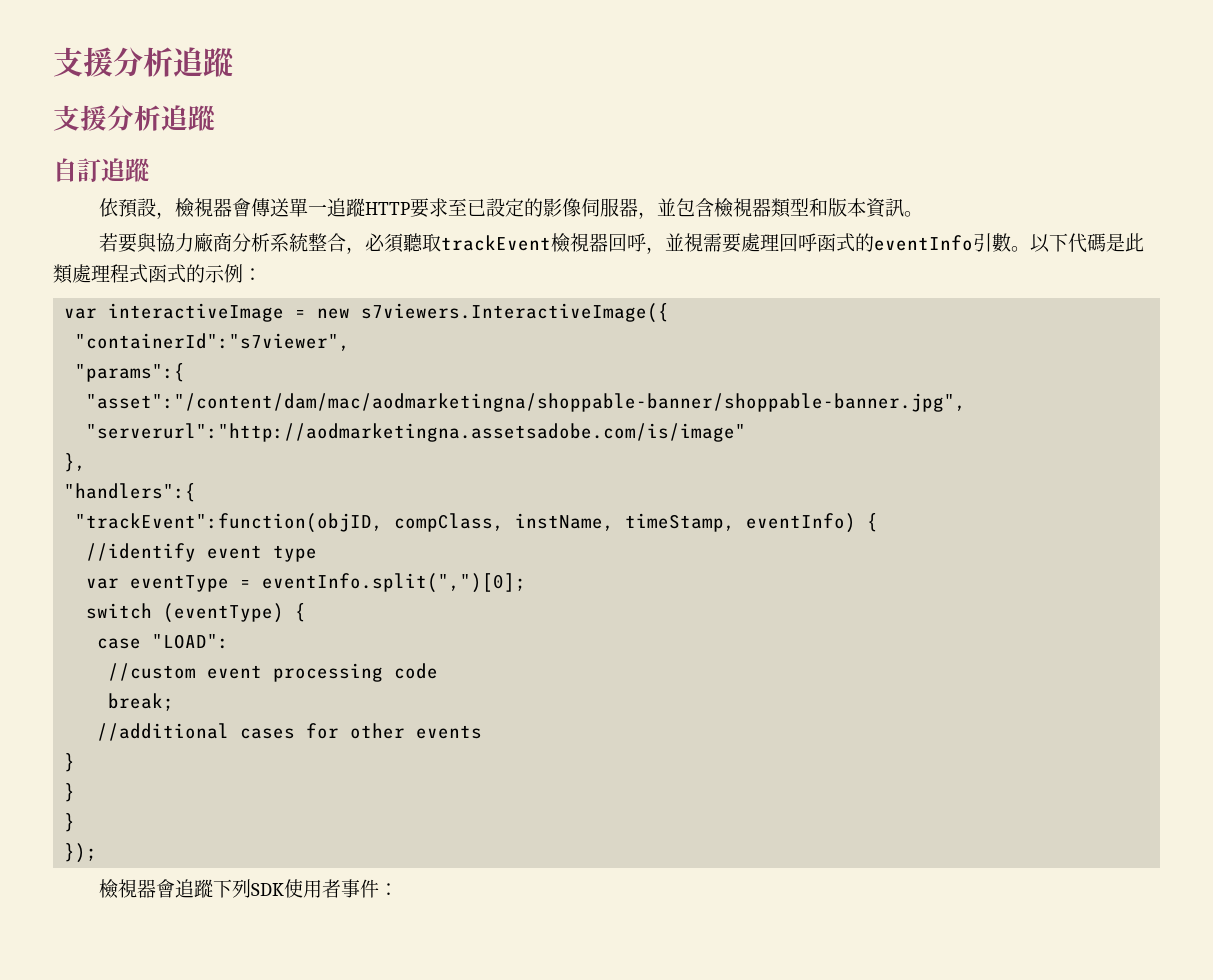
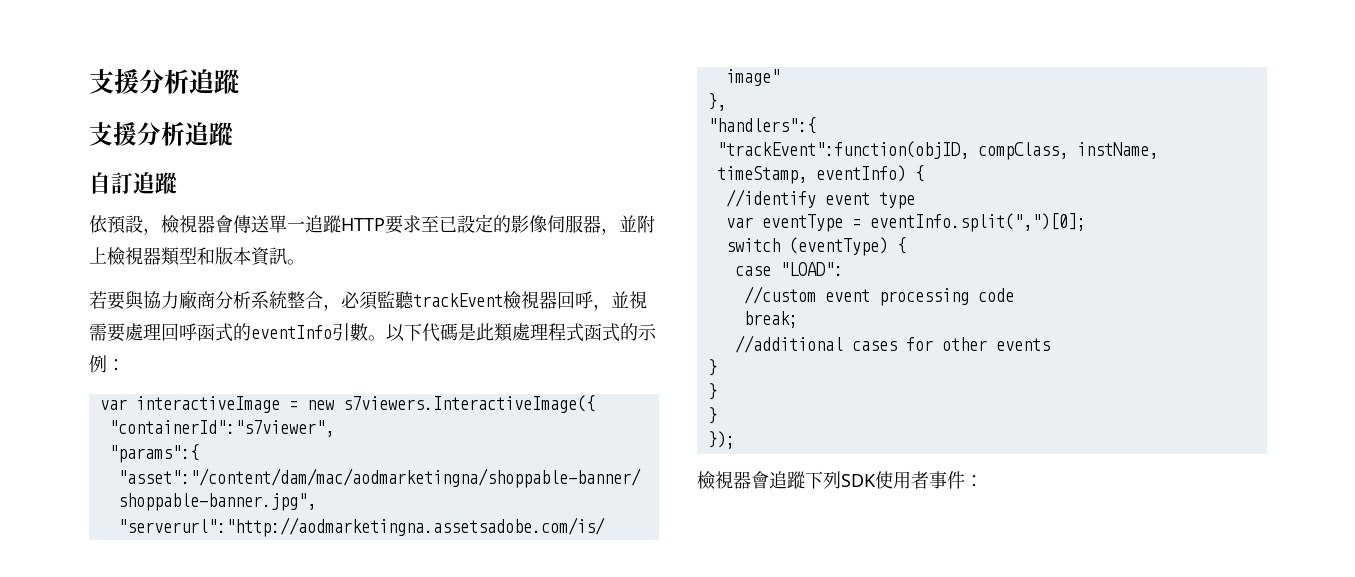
- 依預設，檢視器會傳送單一追蹤HTTP要求至已設定的影像伺服器，並包含檢視器類型和版本資訊。
+ 依預設，檢視器會傳送單一追蹤HTTP要求至已設定的影像伺服器，並附上檢視器類型和版本資訊。
- 若要與協力廠商分析系統整合，必須聽取trackEvent檢視器回呼，並視需要處理回呼函式的eventInfo引數。
+ 若要與協力廠商分析系統整合，必須監聽trackEvent檢視器回呼，並視需要處理回呼函式的eventInfo引數。

